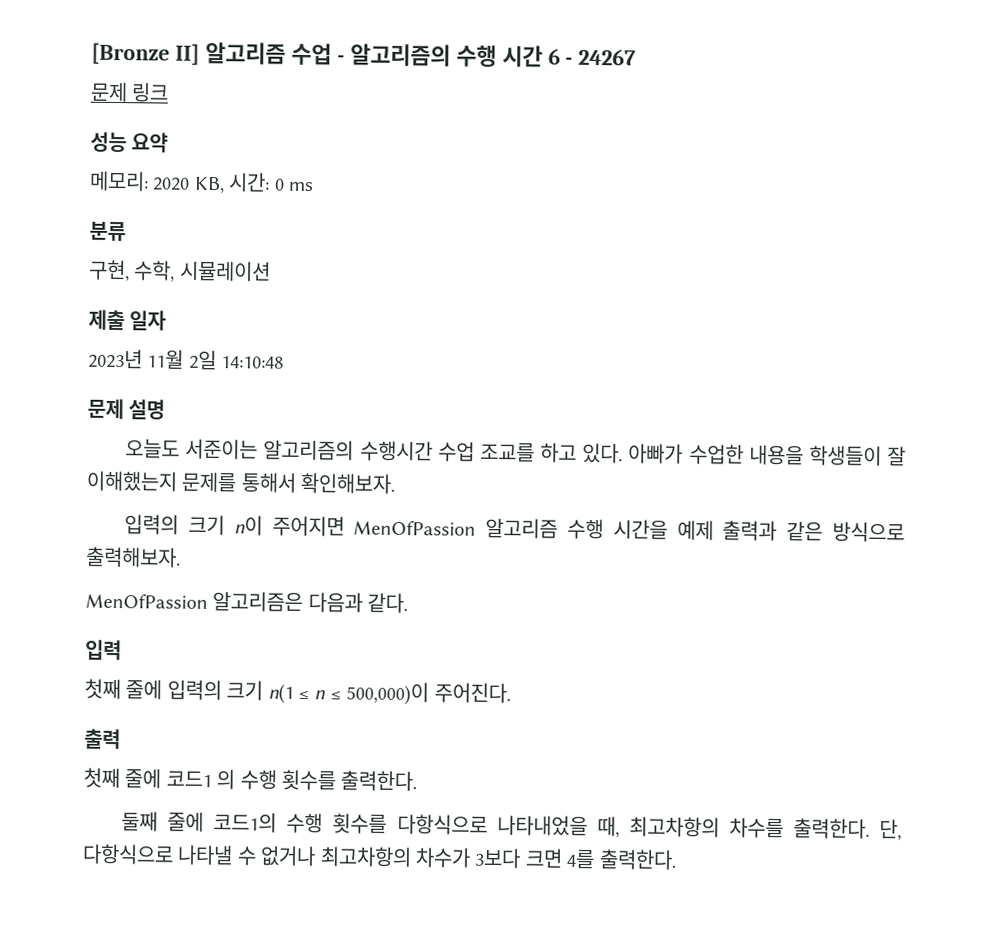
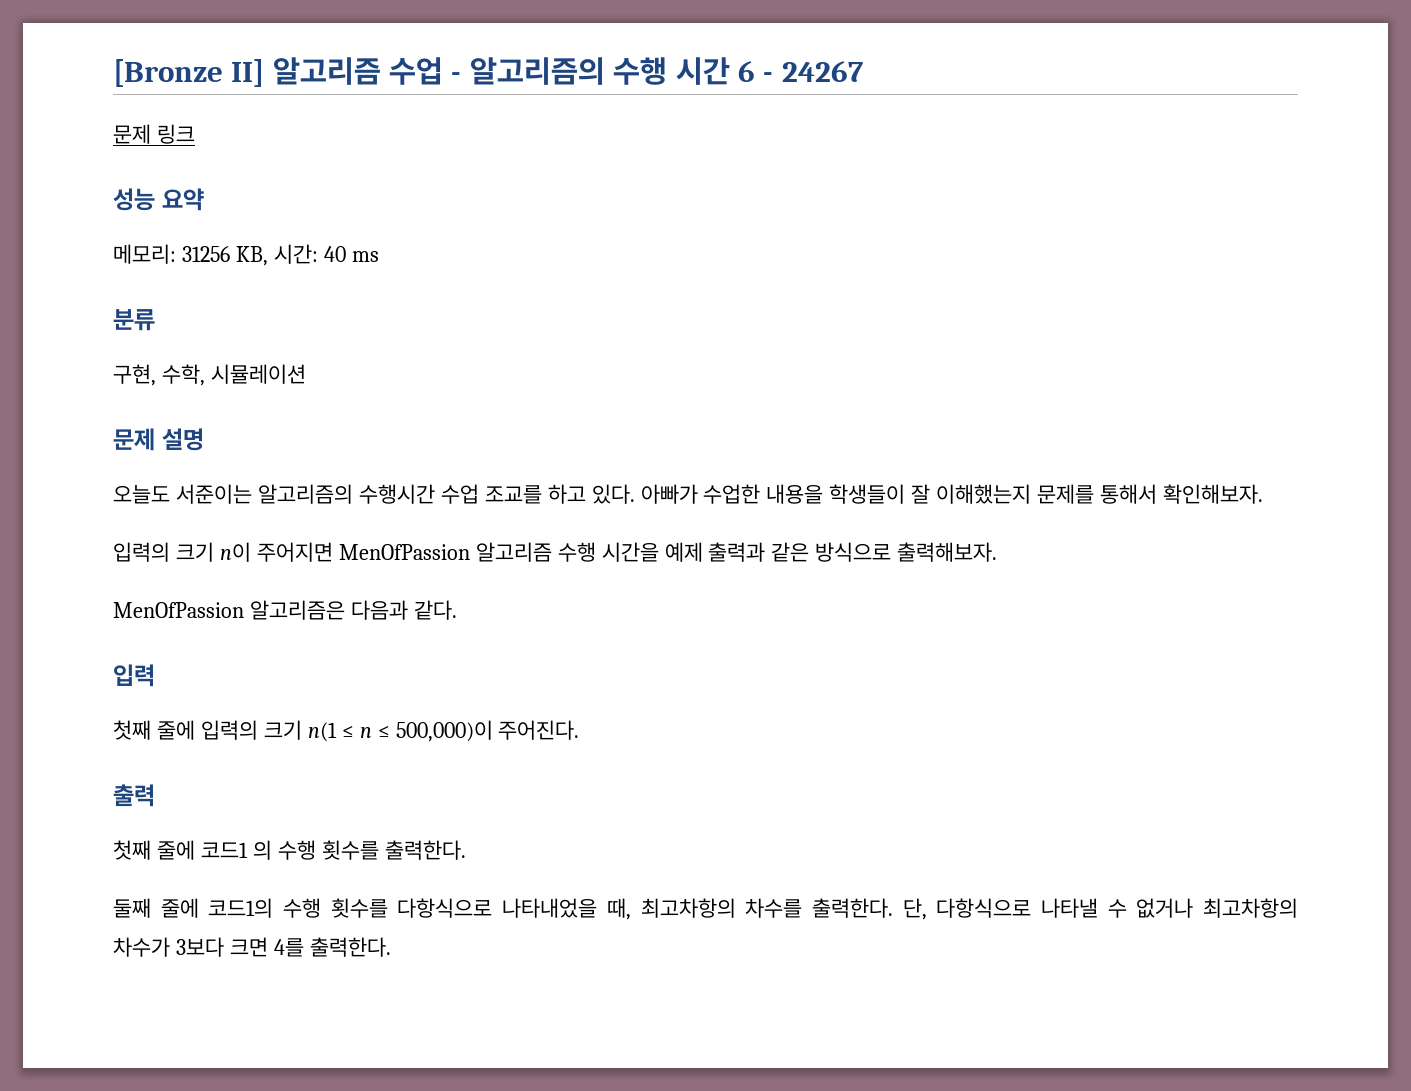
- 메모리: 2020 KB, 시간: 0 ms
+ 메모리: 31256 KB, 시간: 40 ms
- 제출 일자
- 2023년 11월 2일 14:10:48

